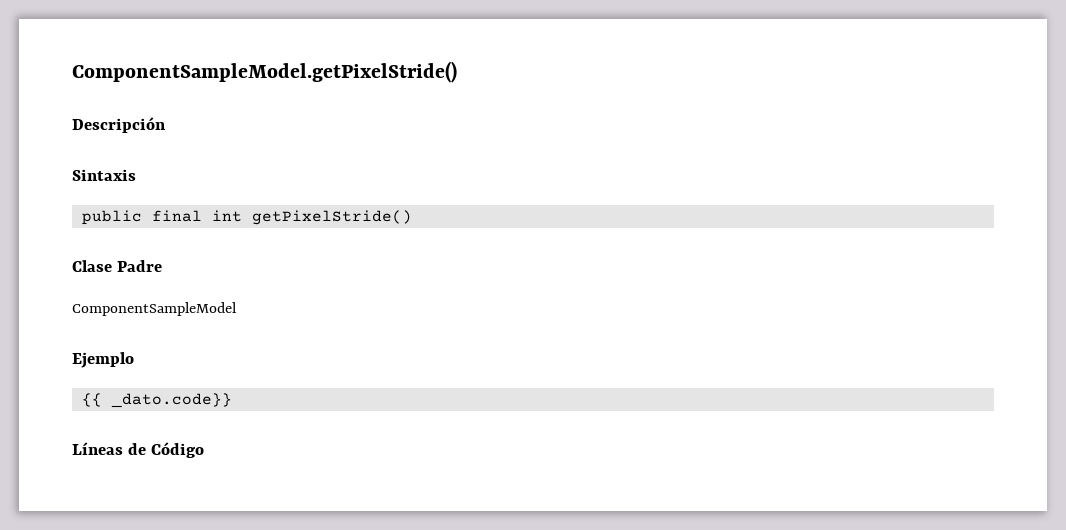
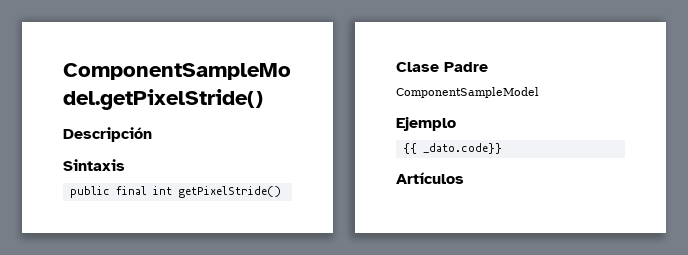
- Líneas de Código
+ Artículos

